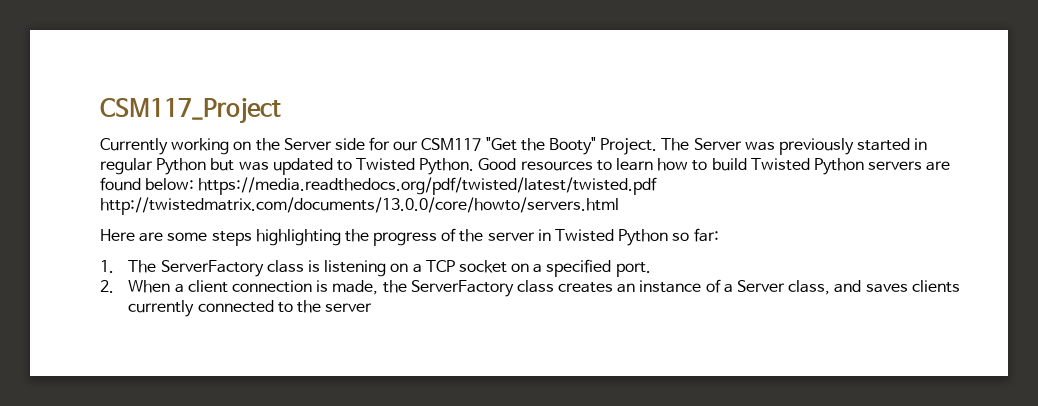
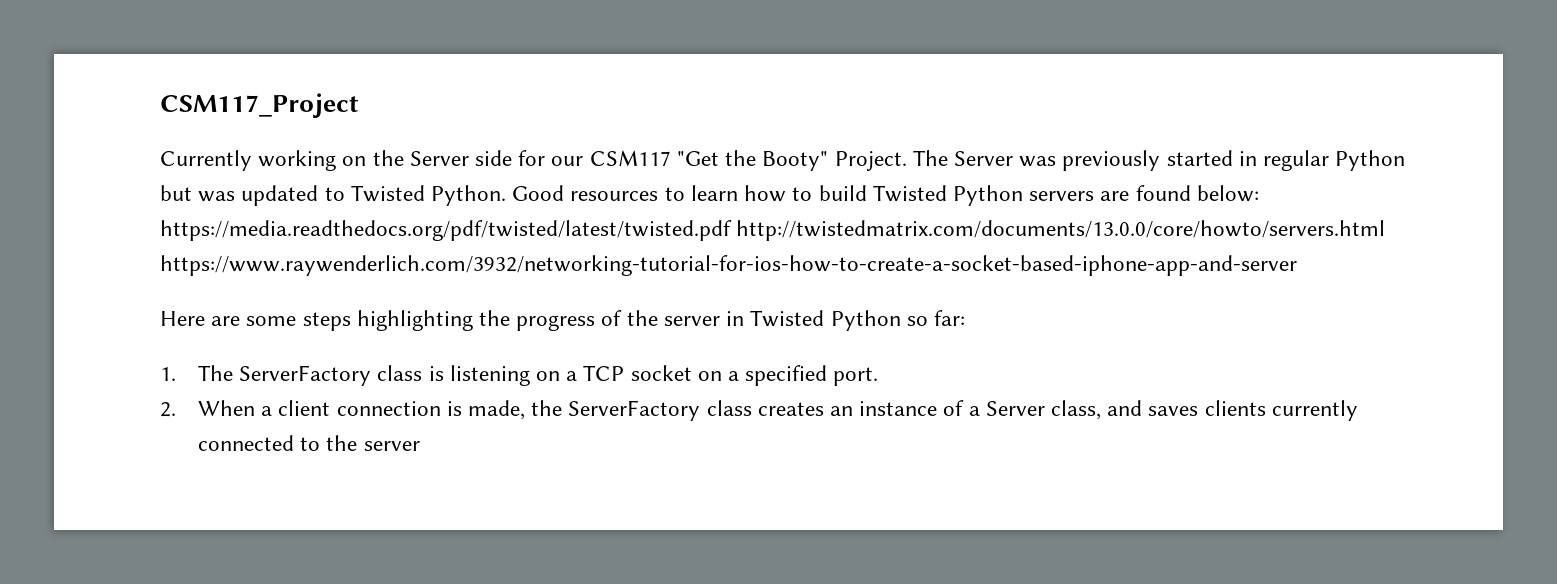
- Good resources to learn how to build Twisted Python servers are found below: https://media.readthedocs.org/pdf/twisted/latest/twisted.pdf http://twistedmatrix.com/documents/13.0.0/core/howto/servers.html
+ Good resources to learn how to build Twisted Python servers are found below: https://media.readthedocs.org/pdf/twisted/latest/twisted.pdf http://twistedmatrix.com/documents/13.0.0/core/howto/servers.html https://www.raywenderlich.com/3932/networking-tutorial-for-ios-how-to-create-a-socket-based-iphone-app-and-server

